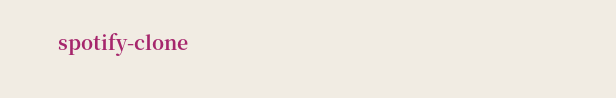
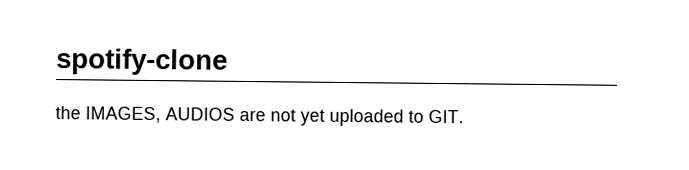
+ the IMAGES, AUDIOS are not yet uploaded to GIT.

